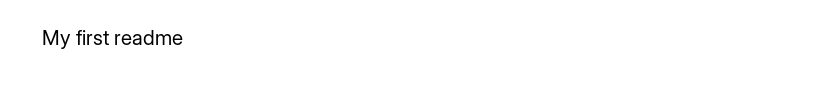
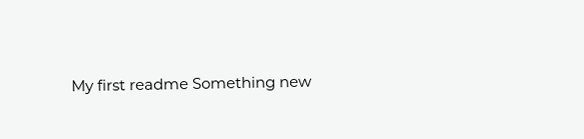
- My first readme
+ My first readme Something new

